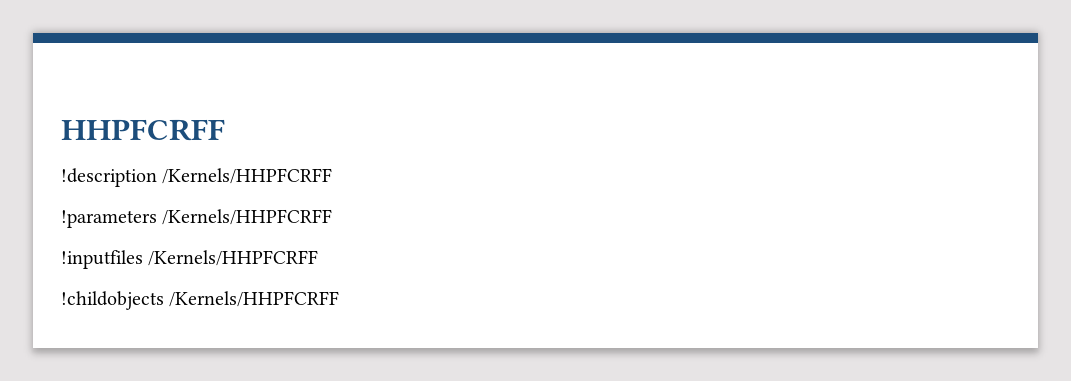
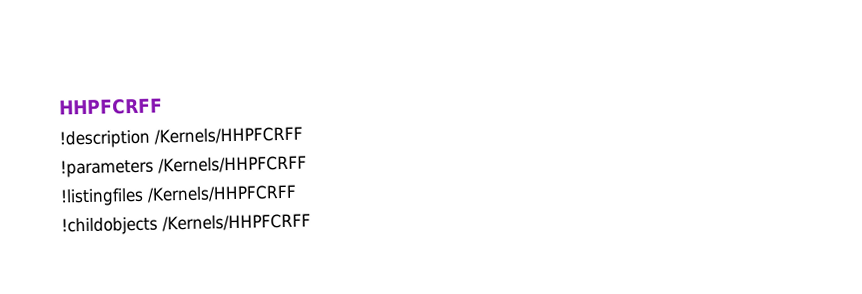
- !inputfiles /Kernels/HHPFCRFF
+ !listingfiles /Kernels/HHPFCRFF

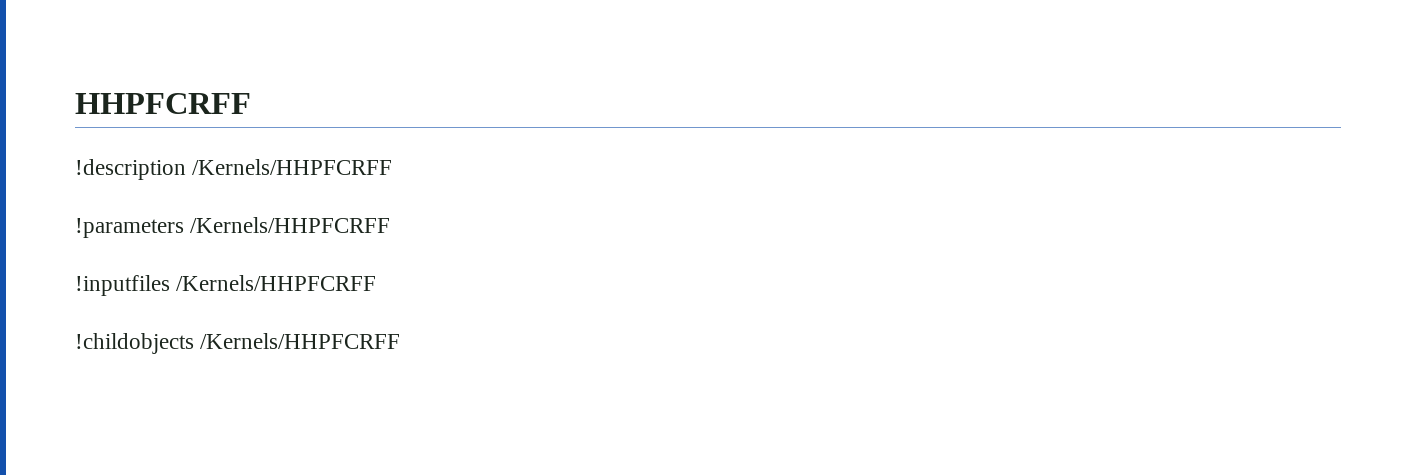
- !listingfiles /Kernels/HHPFCRFF
+ !inputfiles /Kernels/HHPFCRFF

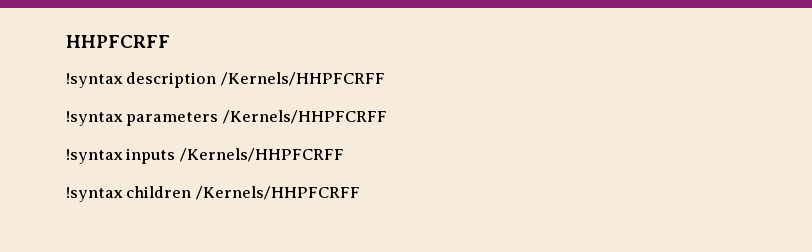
- !description /Kernels/HHPFCRFF
- !parameters /Kernels/HHPFCRFF
- !inputfiles /Kernels/HHPFCRFF
- !childobjects /Kernels/HHPFCRFF
+ !syntax description /Kernels/HHPFCRFF
+ !syntax parameters /Kernels/HHPFCRFF
+ !syntax inputs /Kernels/HHPFCRFF
+ !syntax children /Kernels/HHPFCRFF

